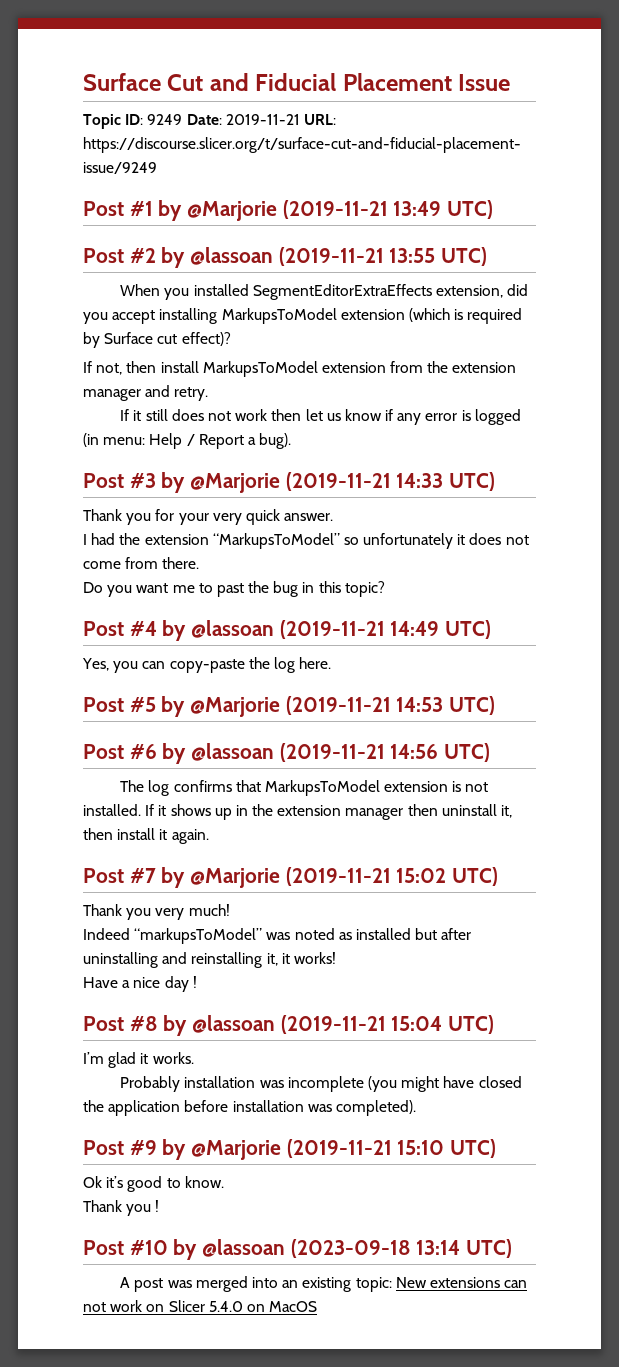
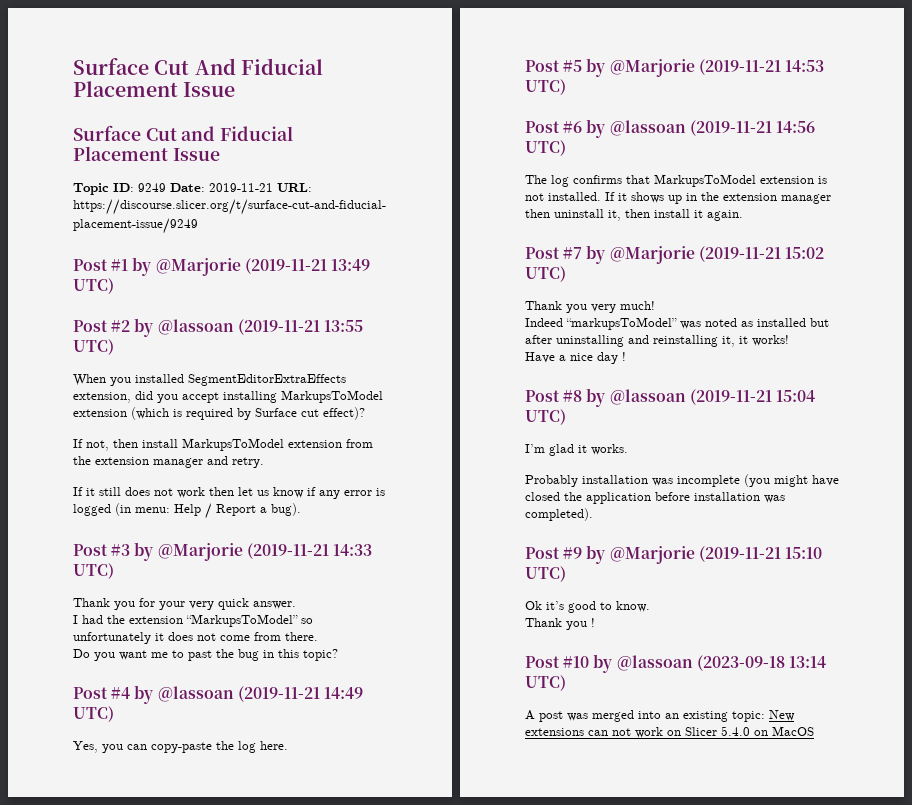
+ Surface Cut And Fiducial Placement Issue

